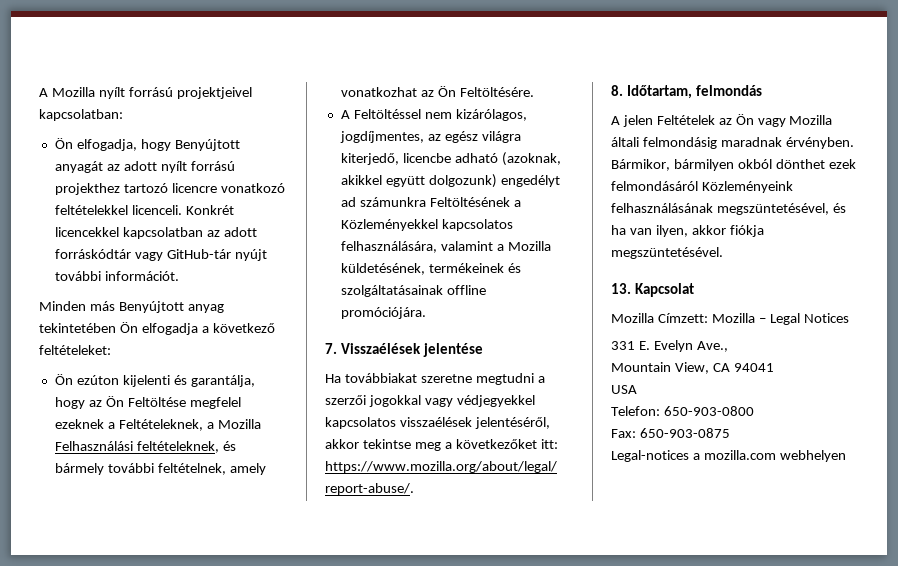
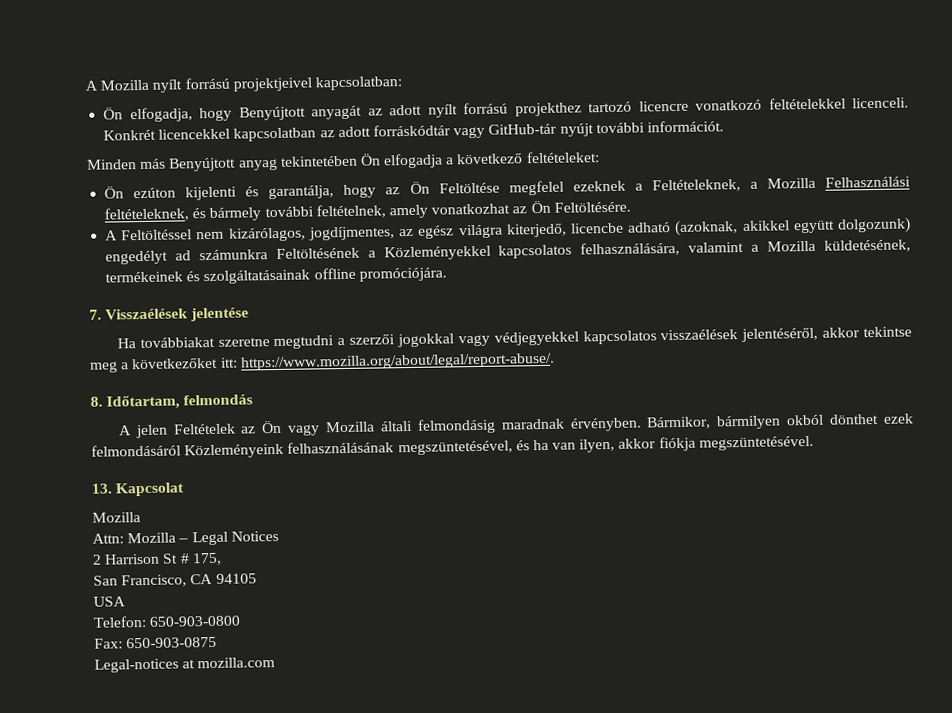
  13. Kapcsolat
- Mozilla Címzett: Mozilla – Legal Notices
+ Mozilla
+ Attn: Mozilla – Legal Notices
- 331 E. Evelyn Ave.,
- Mountain View, CA 94041
+ 2 Harrison St # 175,
+ San Francisco, CA 94105
- Legal-notices a mozilla.com webhelyen
+ Legal-notices at mozilla.com

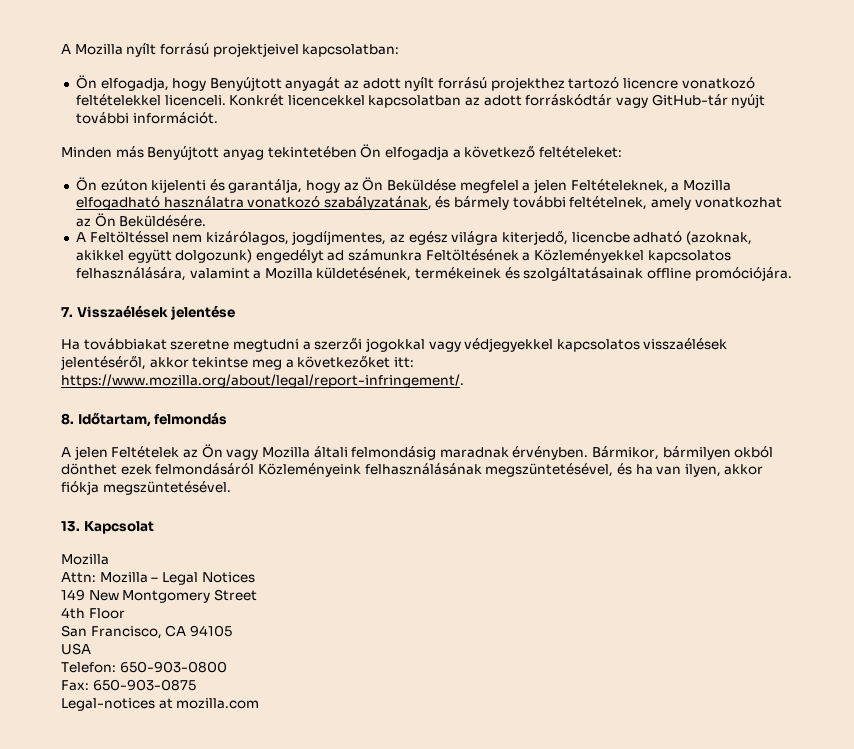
- Ön ezúton kijelenti és garantálja, hogy az Ön Feltöltése megfelel ezeknek a Feltételeknek, a Mozilla Felhasználási feltételeknek, és bármely további feltételnek, amely vonatkozhat az Ön Feltöltésére.
+ Ön ezúton kijelenti és garantálja, hogy az Ön Beküldése megfelel a jelen Feltételeknek, a Mozilla elfogadható használatra vonatkozó szabályzatának, és bármely további feltételnek, amely vonatkozhat az Ön Beküldésére.
- Ha továbbiakat szeretne megtudni a szerzői jogokkal vagy védjegyekkel kapcsolatos visszaélések jelentéséről, akkor tekintse meg a következőket itt: https://www.mozilla.org/about/legal/report-abuse/.
+ Ha továbbiakat szeretne megtudni a szerzői jogokkal vagy védjegyekkel kapcsolatos visszaélések jelentéséről, akkor tekintse meg a következőket itt: https://www.mozilla.org/about/legal/report-infringement/.
- 2 Harrison St # 175,
+ 149 New Montgomery Street
+ 4th Floor

